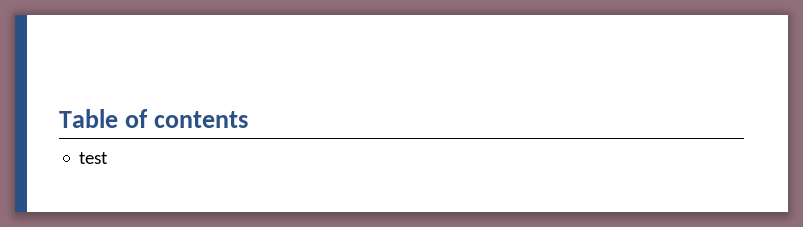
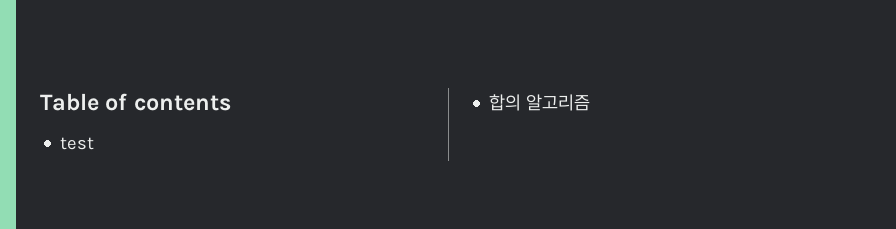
+ 합의 알고리즘

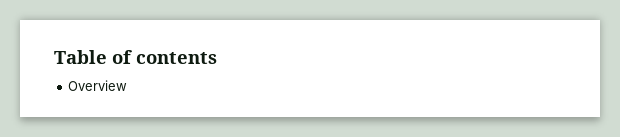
- test
- 합의 알고리즘
+ Overview

